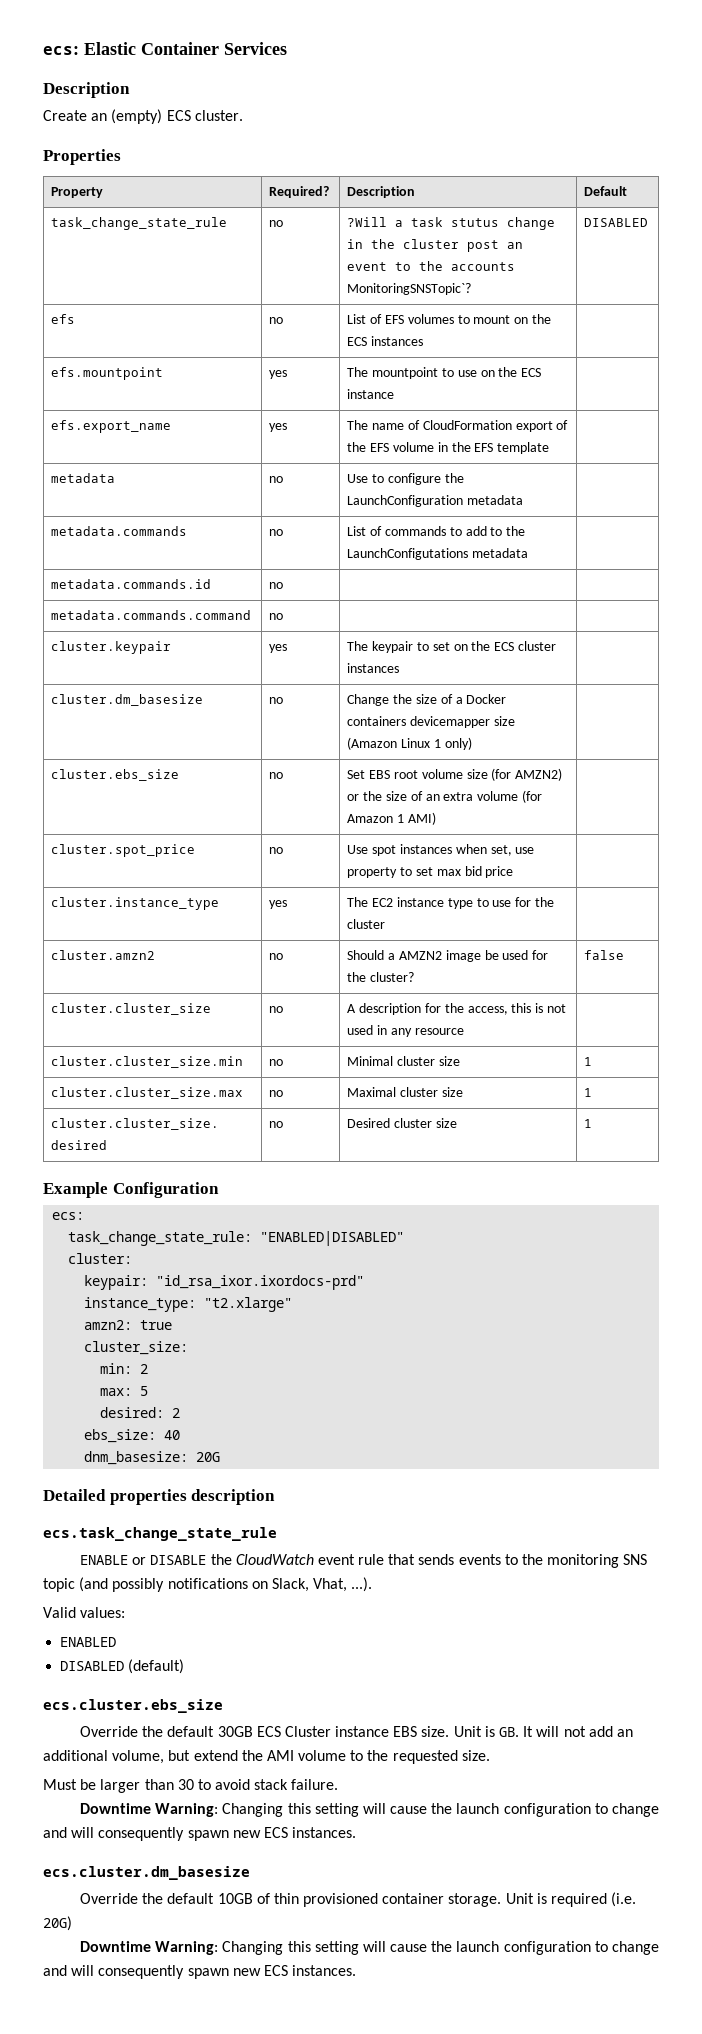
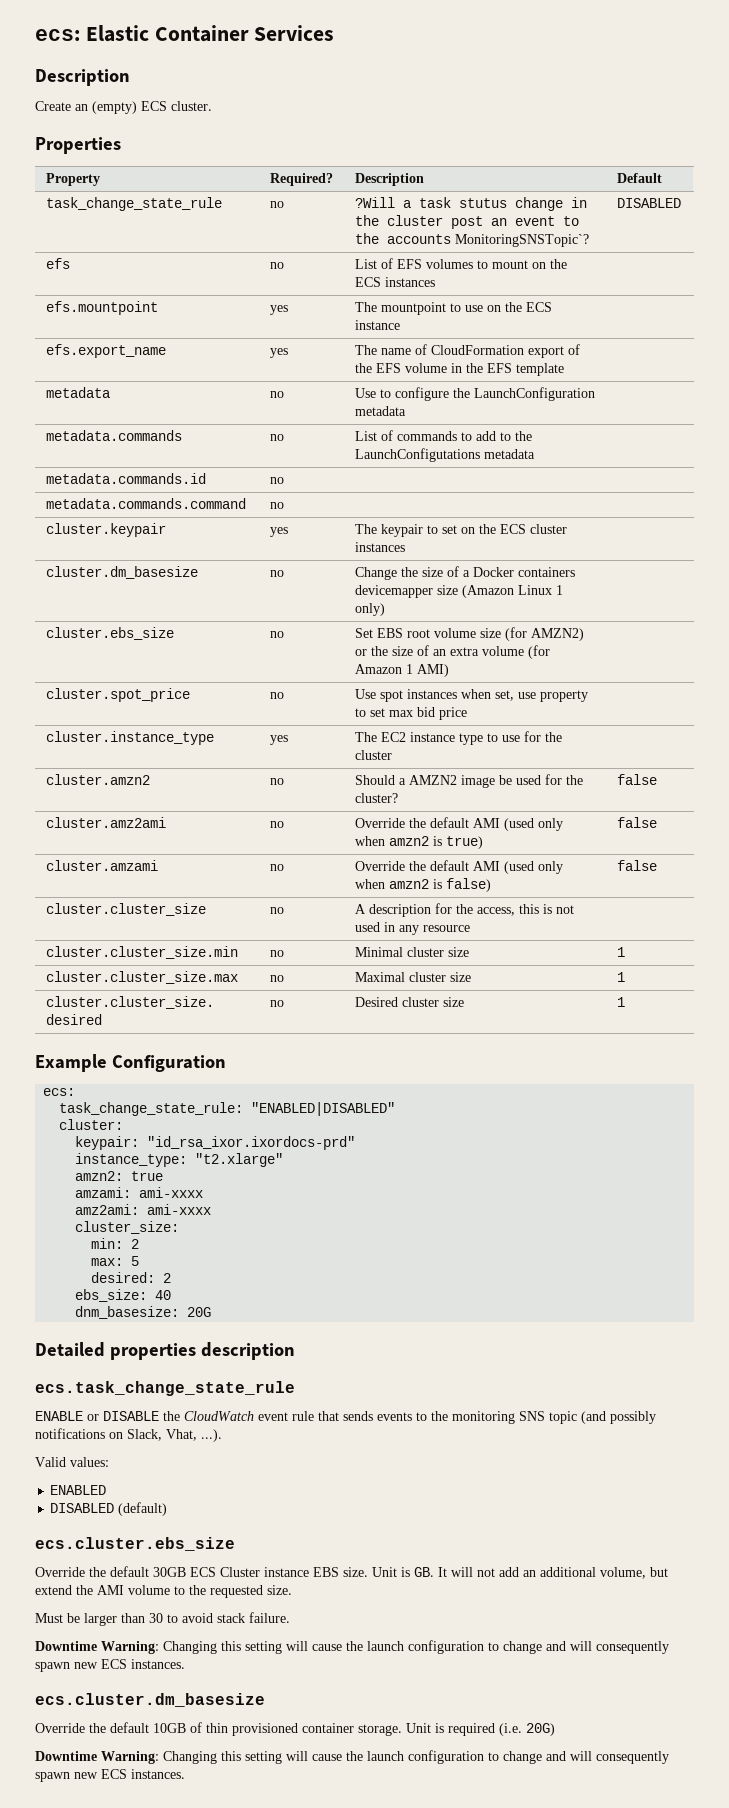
+ cluster.amz2ami | no | Override the default AMI (used only when amzn2 is true) | false
+ cluster.amzami | no | Override the default AMI (used only when amzn2 is false) | false
+ amzami: ami-xxxx
+ amz2ami: ami-xxxx

